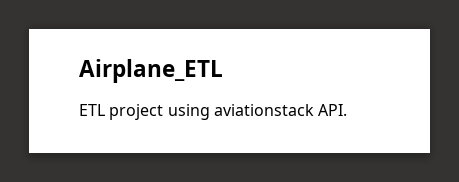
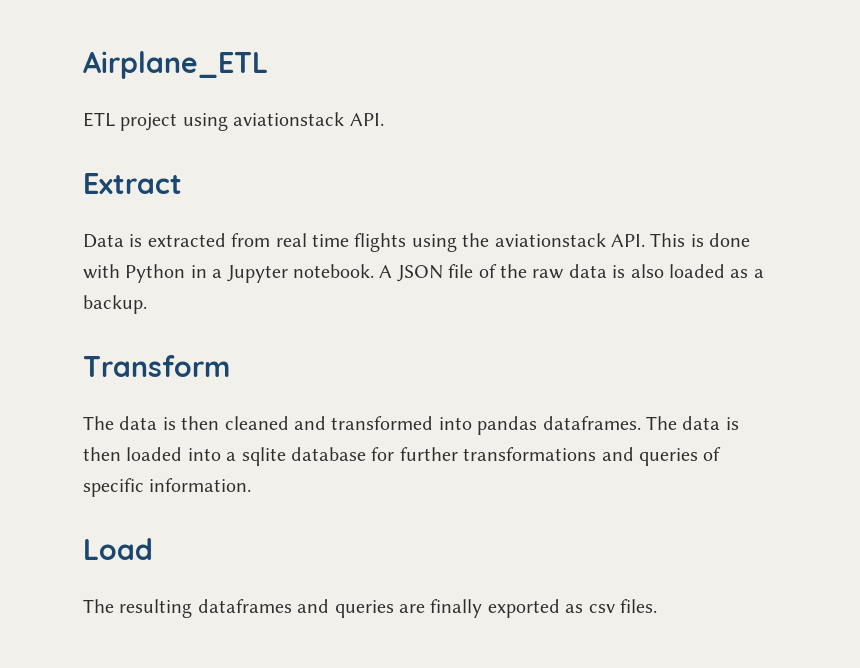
+ Extract
+ Data is extracted from real time flights using the aviationstack API. This is done with Python in a Jupyter notebook. A JSON file of the raw data is also loaded as a backup.
+ Transform
+ The data is then cleaned and transformed into pandas dataframes. The data is then loaded into a sqlite database for further transformations and queries of specific information.
+ Load
+ The resulting dataframes and queries are finally exported as csv files.

